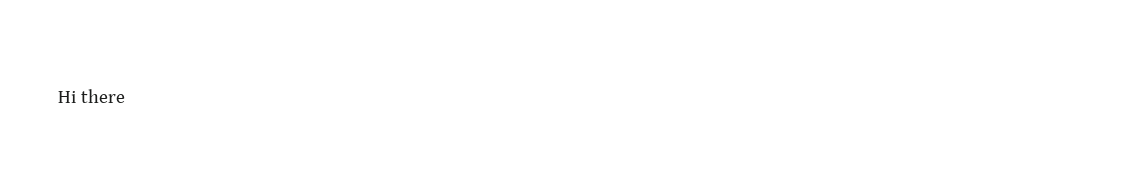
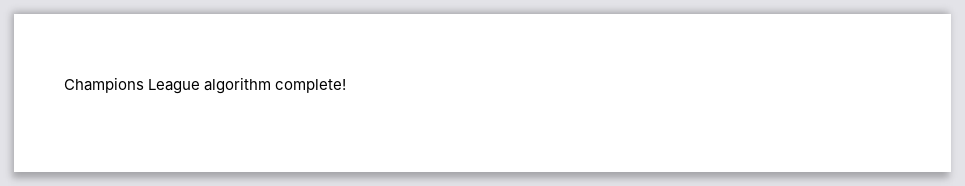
- Hi there
+ Champions League algorithm complete!

